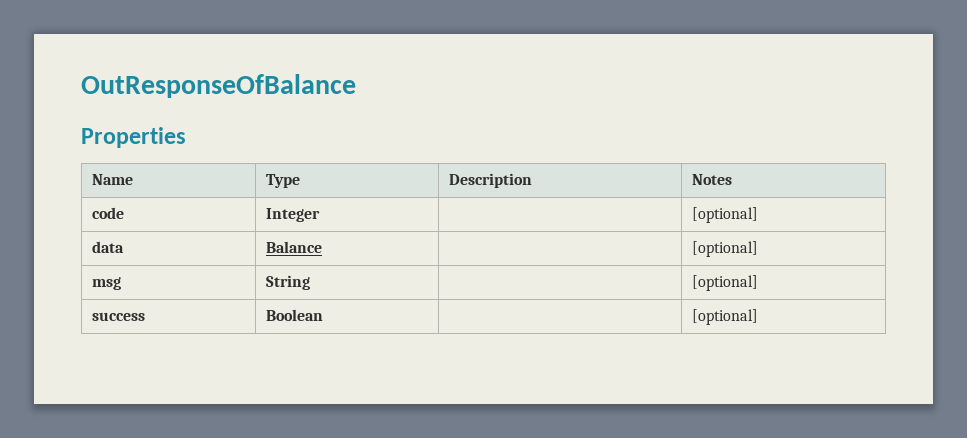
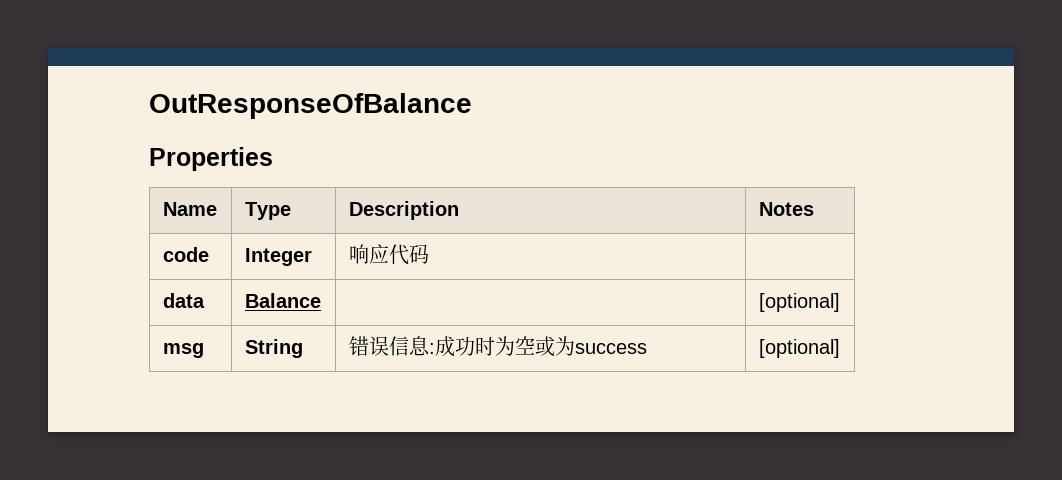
- code | Integer | | [optional]
+ code | Integer | 响应代码 |
- msg | String | | [optional]
- success | Boolean | | [optional]
+ msg | String | 错误信息:成功时为空或为success | [optional]

